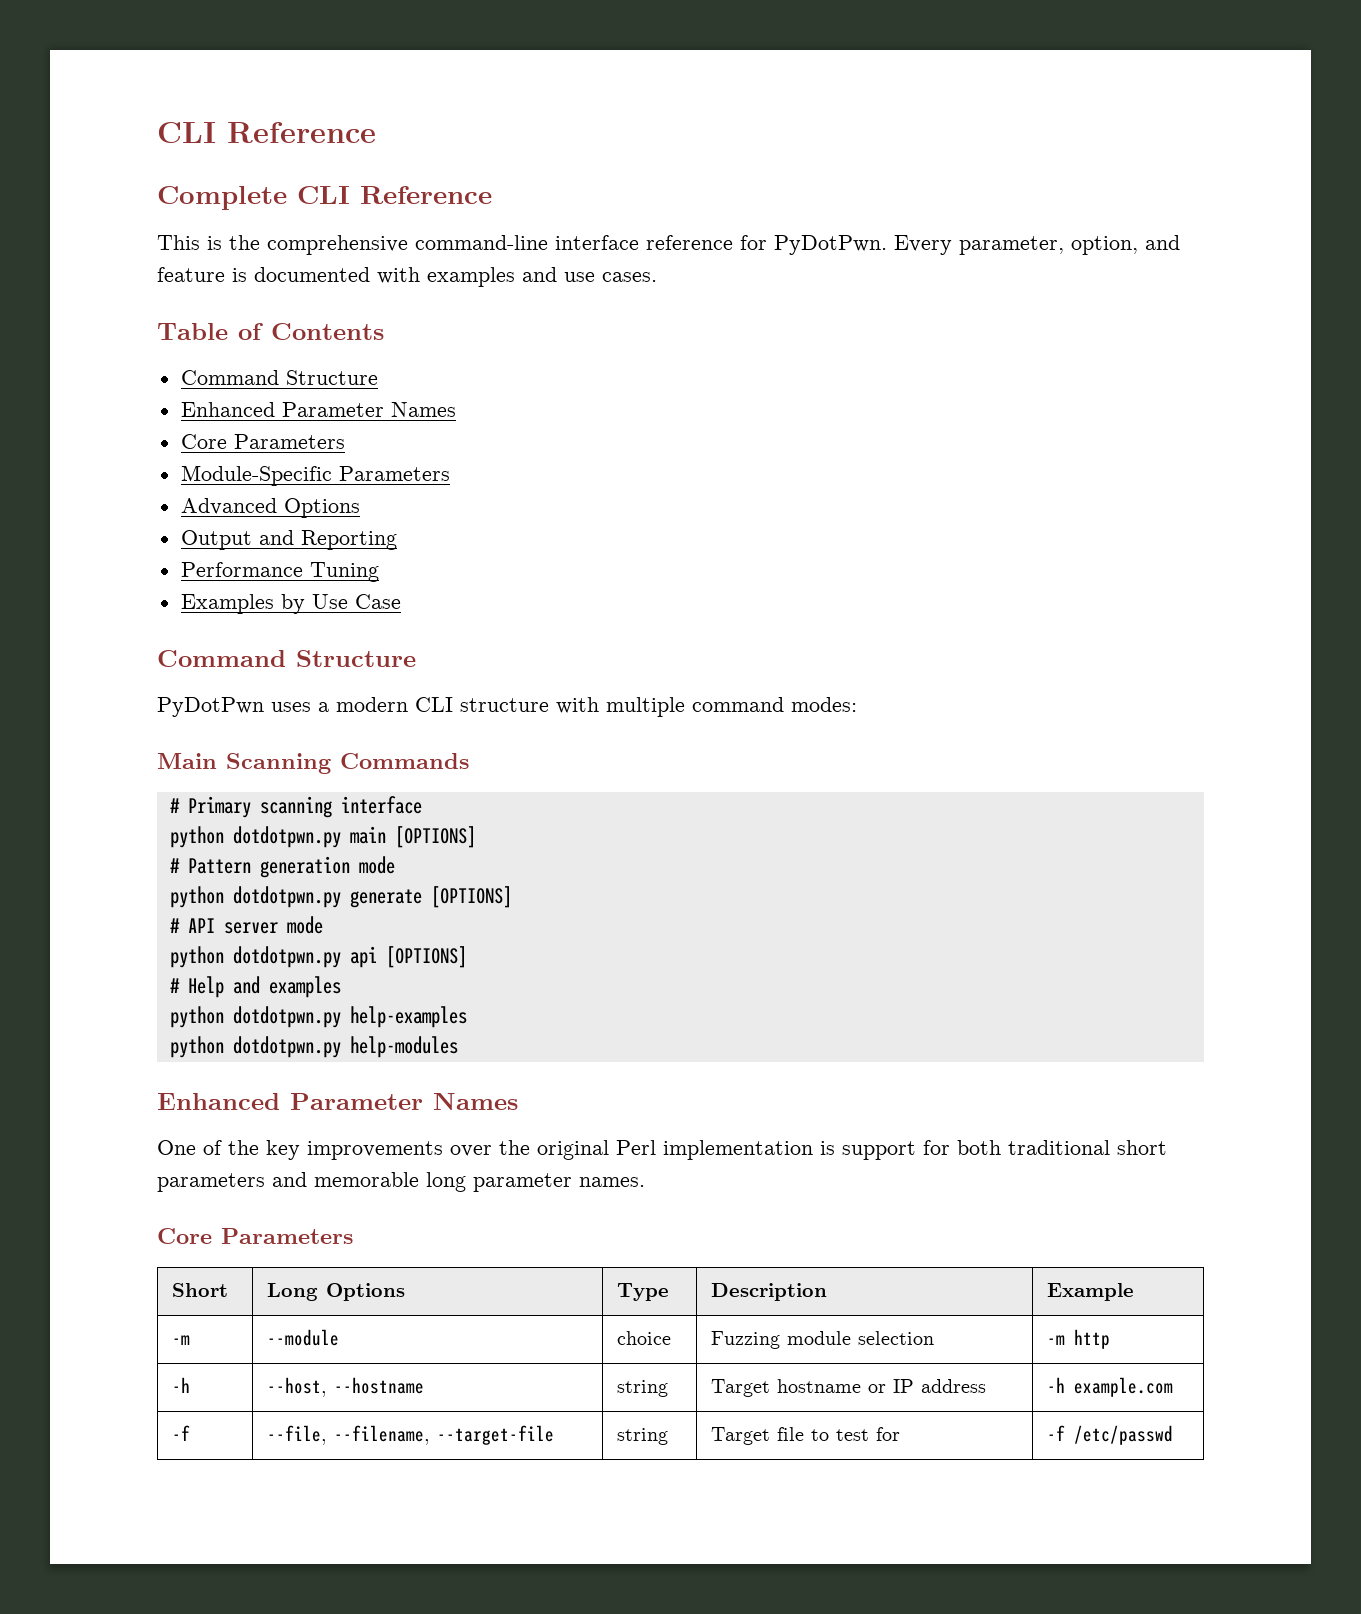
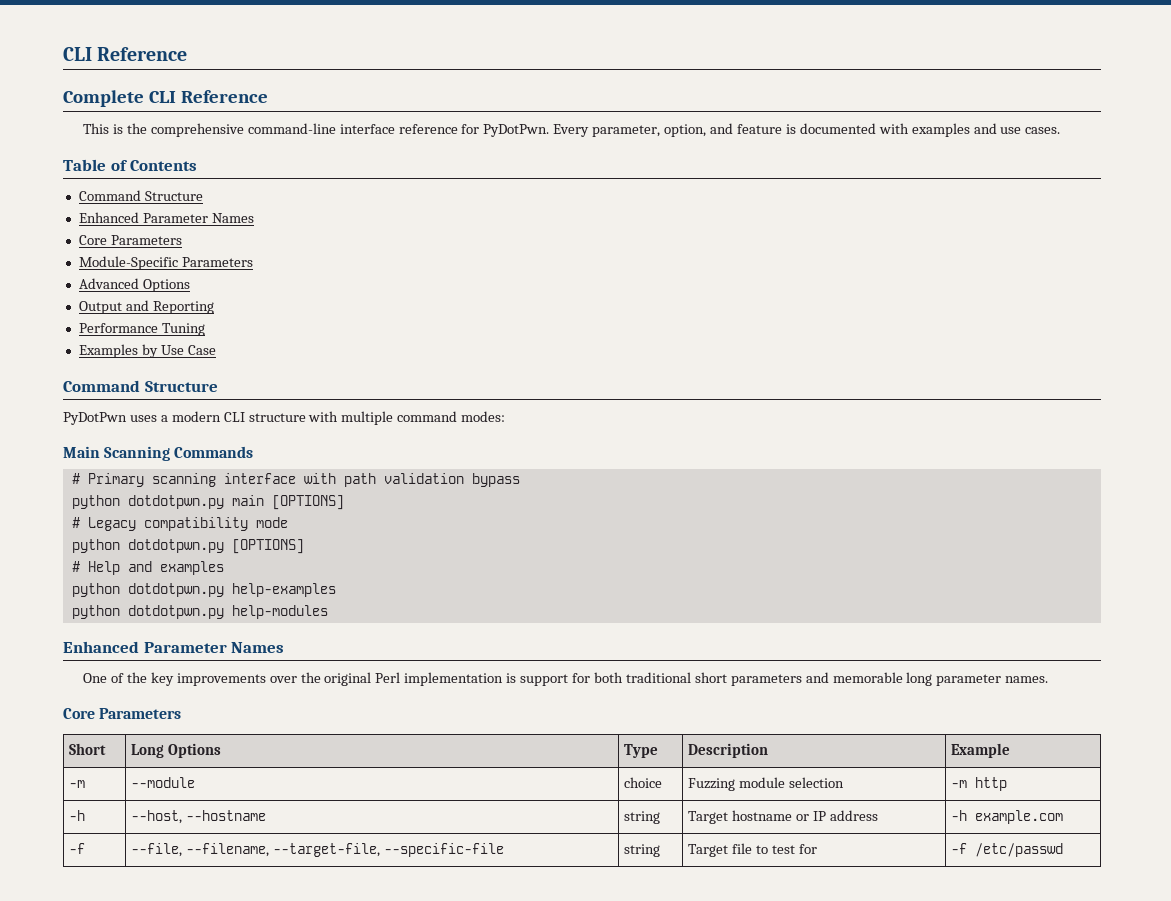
- # Primary scanning interface
+ # Primary scanning interface with path validation bypass
- # Pattern generation mode
- python dotdotpwn.py generate [OPTIONS]
- # API server mode
- python dotdotpwn.py api [OPTIONS]
+ # Legacy compatibility mode
+ python dotdotpwn.py [OPTIONS]
- -f | --file, --filename, --target-file | string | Target file to test for | -f /etc/passwd
+ -f | --file, --filename, --target-file, --specific-file | string | Target file to test for | -f /etc/passwd

